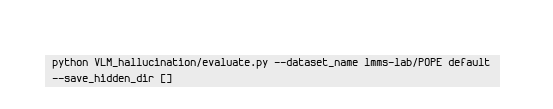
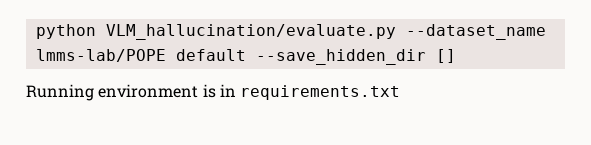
+ Running environment is in requirements.txt

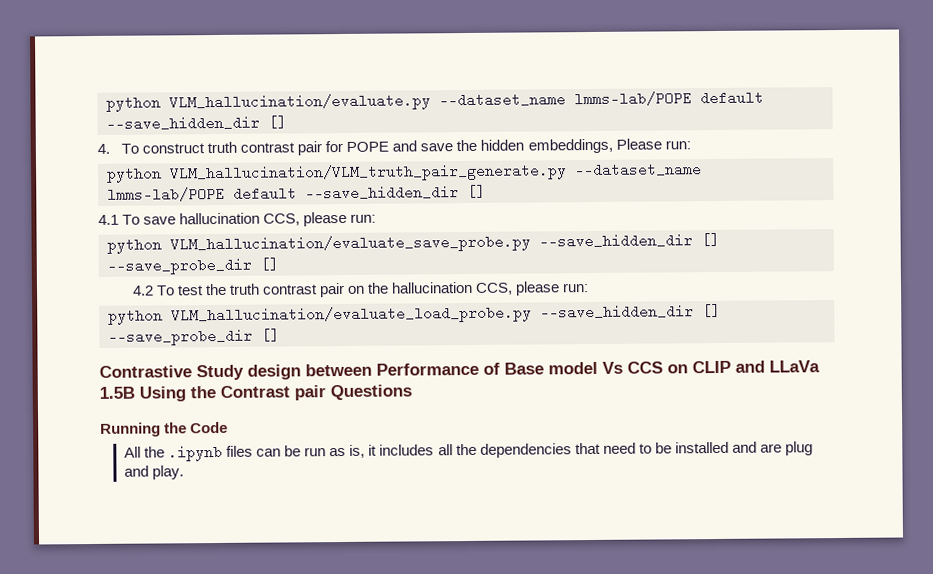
- Running environment is in requirements.txt
+ 4. To construct truth contrast pair for POPE and save the hidden embeddings, Please run:
+ python VLM_hallucination/VLM_truth_pair_generate.py --dataset_name lmms-lab/POPE default --save_hidden_dir []
+ 4.1 To save hallucination CCS, please run:
+ python VLM_hallucination/evaluate_save_probe.py --save_hidden_dir [] --save_probe_dir []
+ 4.2 To test the truth contrast pair on the hallucination CCS, please run:
+ python VLM_hallucination/evaluate_load_probe.py --save_hidden_dir [] --save_probe_dir []
+ Contrastive Study design between Performance of Base model Vs CCS on CLIP and LLaVa 1.5B Using the Contrast pair Questions
+ Running the Code
+ All the .ipynb files can be run as is, it includes all the dependencies that need to be installed and are plug and play.

